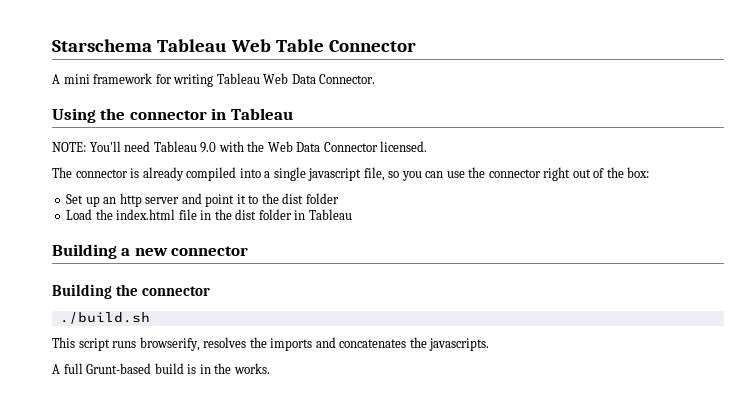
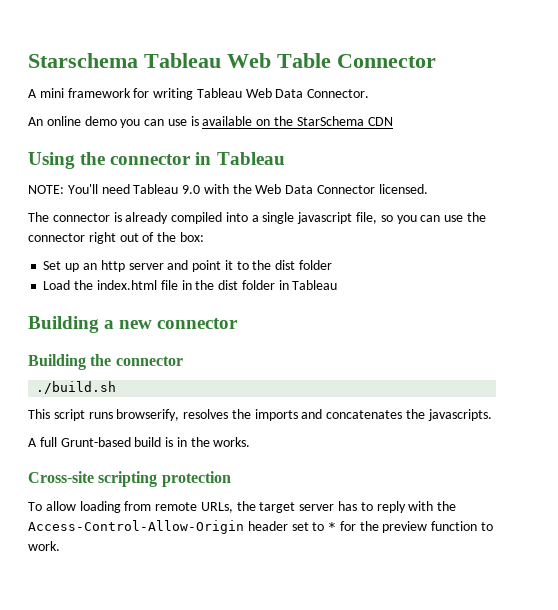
+ An online demo you can use is available on the StarSchema CDN
+ Cross-site scripting protection
+ To allow loading from remote URLs, the target server has to reply with the Access-Control-Allow-Origin header set to * for the preview function to work.

